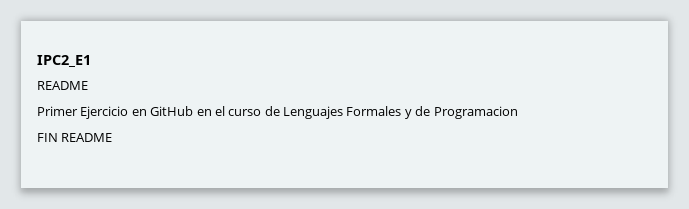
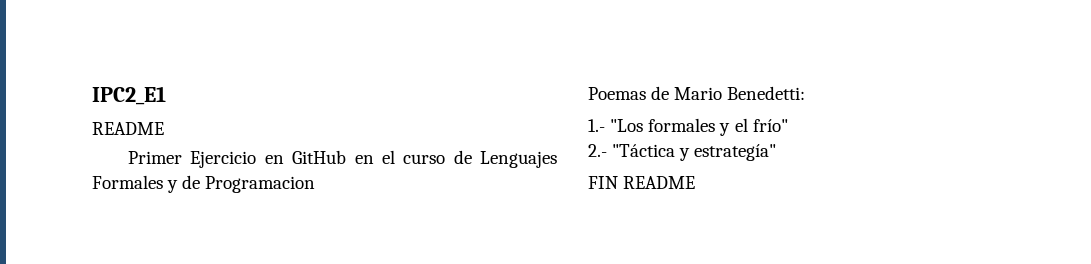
+ Poemas de Mario Benedetti:
+ 1.- "Los formales y el frío"
+ 2.- "Táctica y estrategía"

